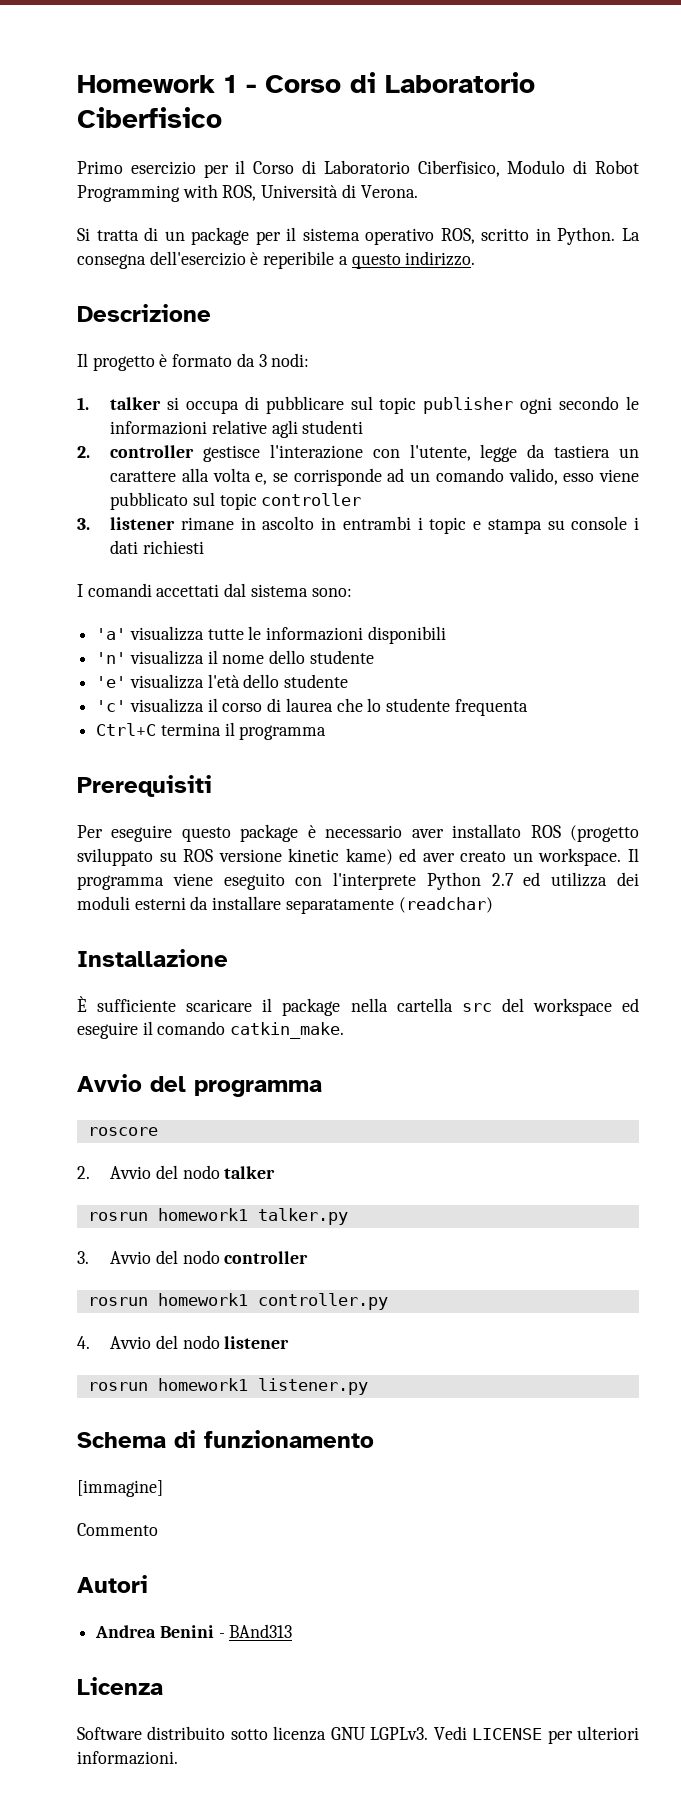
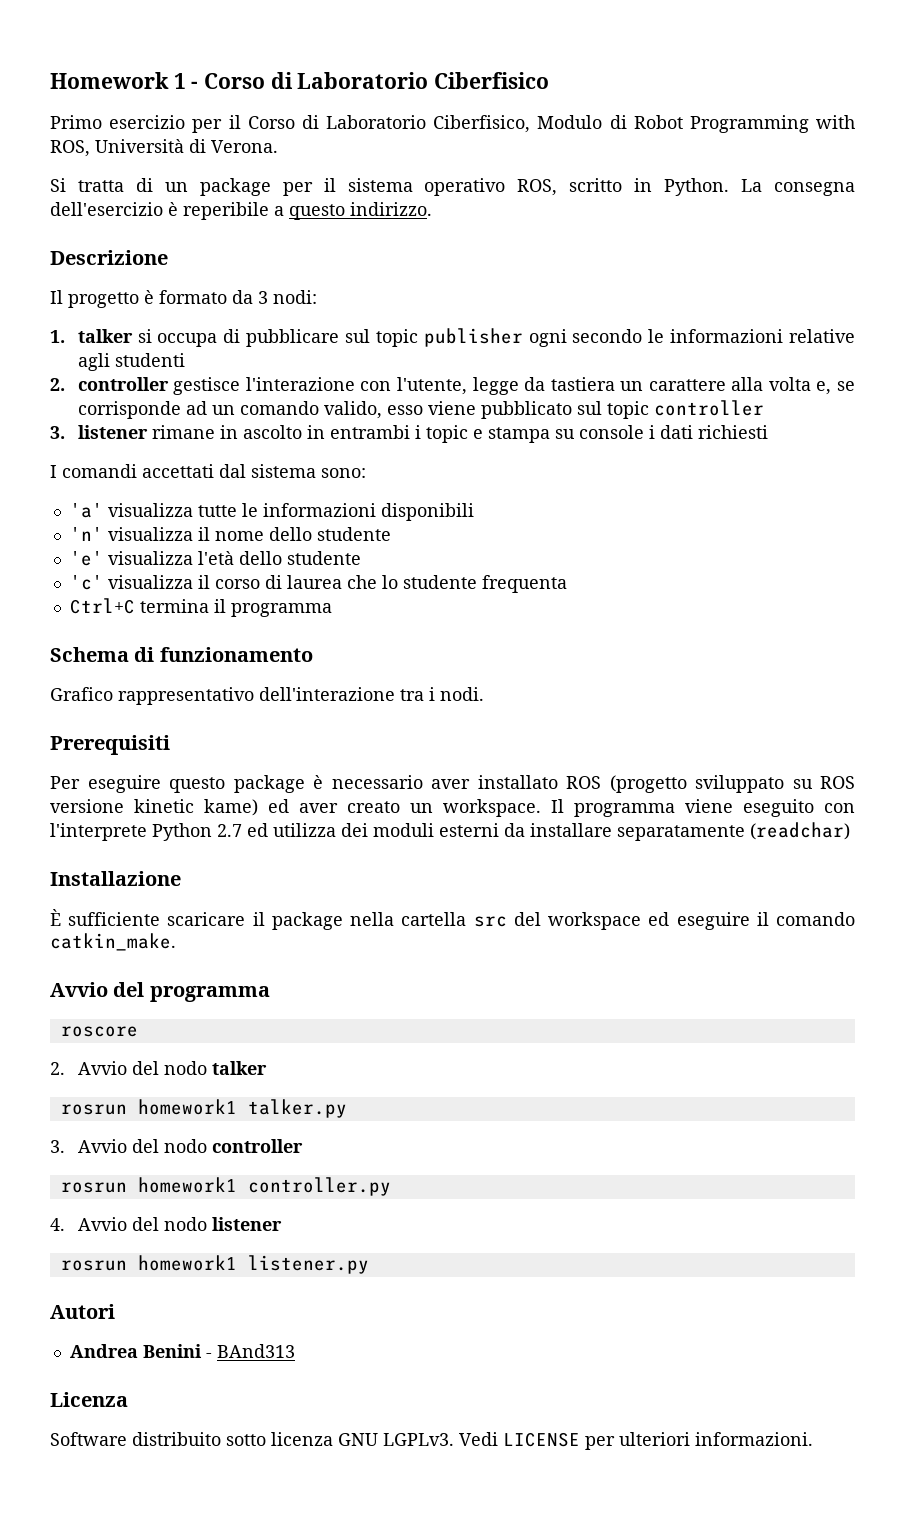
+ Schema di funzionamento
+ Grafico rappresentativo dell'interazione tra i nodi.
- Schema di funzionamento
- [immagine]
- Commento

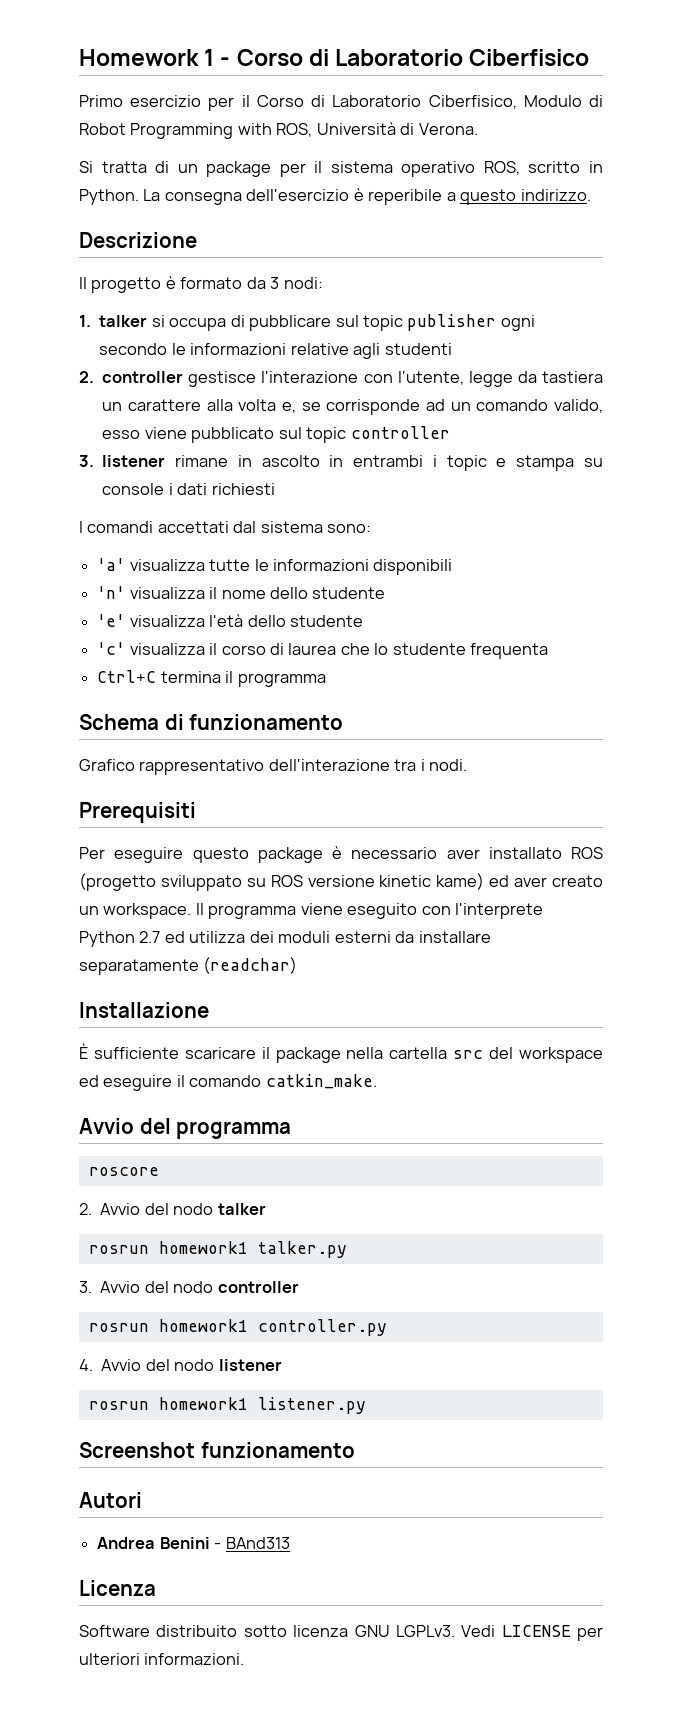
+ Screenshot funzionamento

